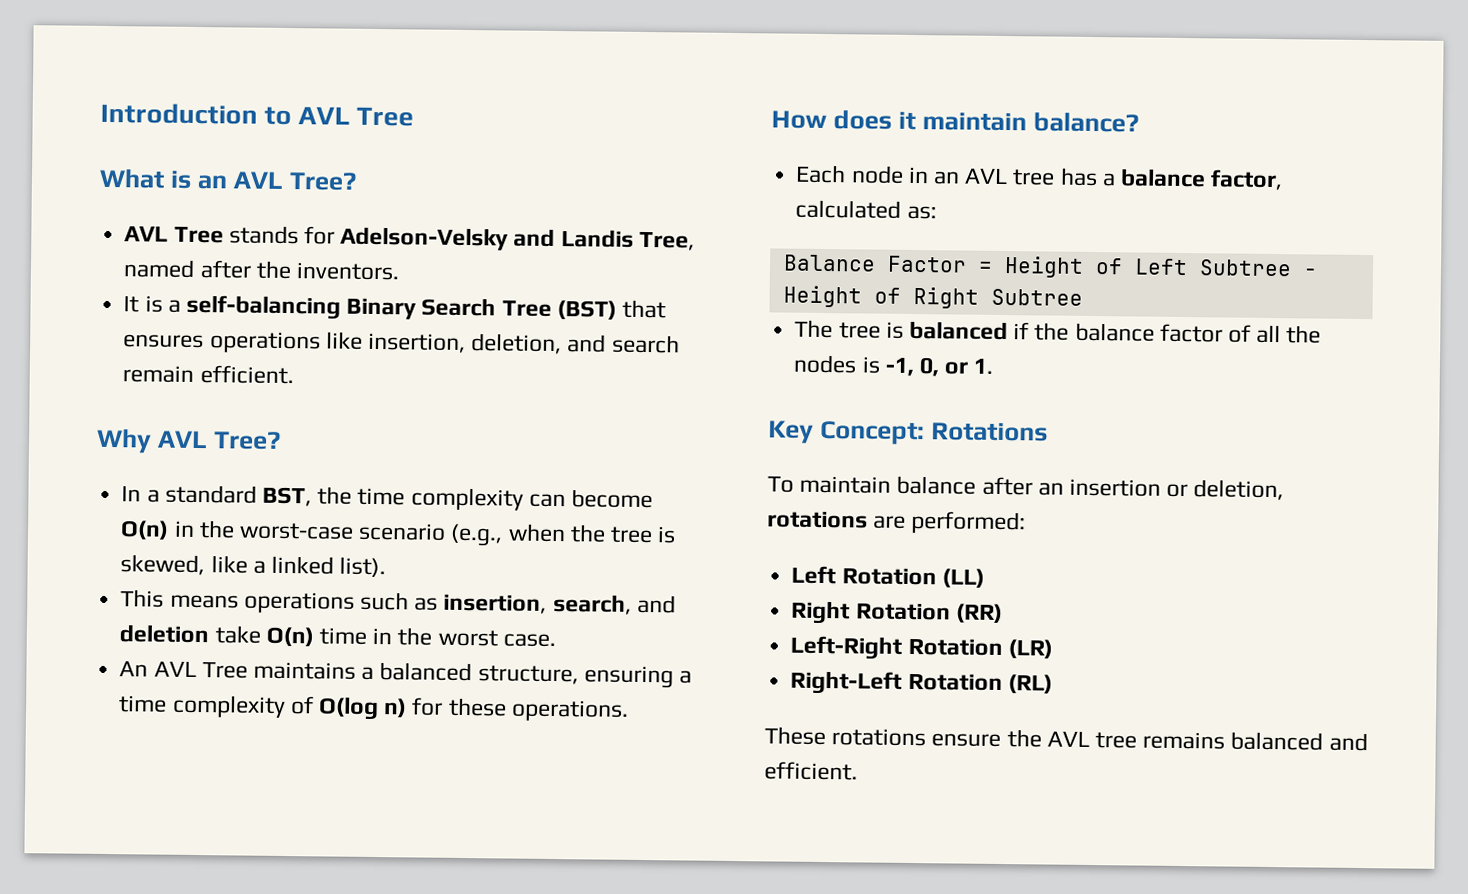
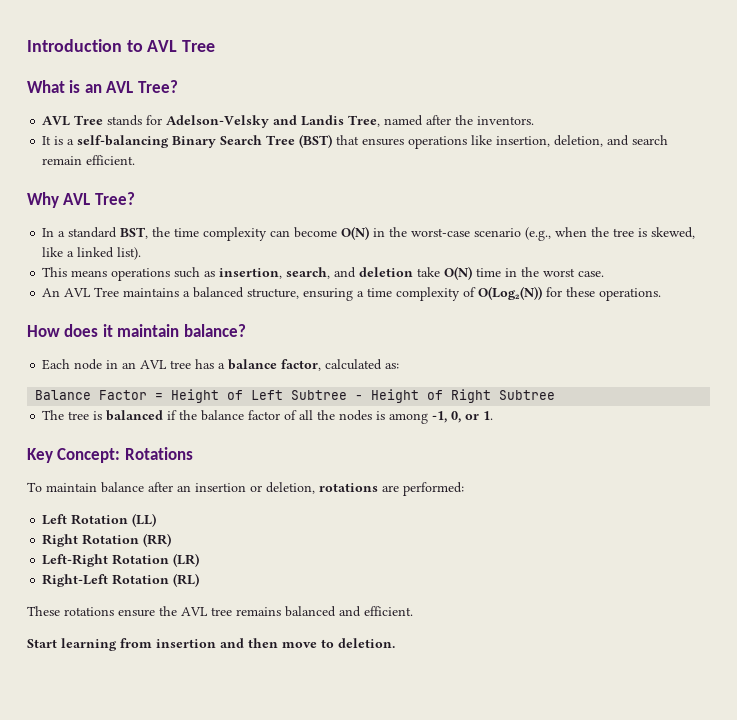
- In a standard BST, the time complexity can become O(n) in the worst-case scenario (e.g., when the tree is skewed, like a linked list).
+ In a standard BST, the time complexity can become O(N) in the worst-case scenario (e.g., when the tree is skewed, like a linked list).
- This means operations such as insertion, search, and deletion take O(n) time in the worst case.
+ This means operations such as insertion, search, and deletion take O(N) time in the worst case.
- An AVL Tree maintains a balanced structure, ensuring a time complexity of O(log n) for these operations.
+ An AVL Tree maintains a balanced structure, ensuring a time complexity of O(Log₂(N)) for these operations.
- The tree is balanced if the balance factor of all the nodes is -1, 0, or 1.
+ The tree is balanced if the balance factor of all the nodes is among -1, 0, or 1.
+ Start learning from insertion and then move to deletion.

